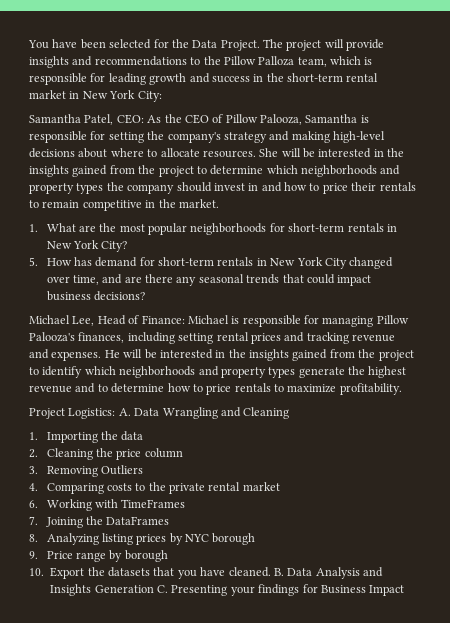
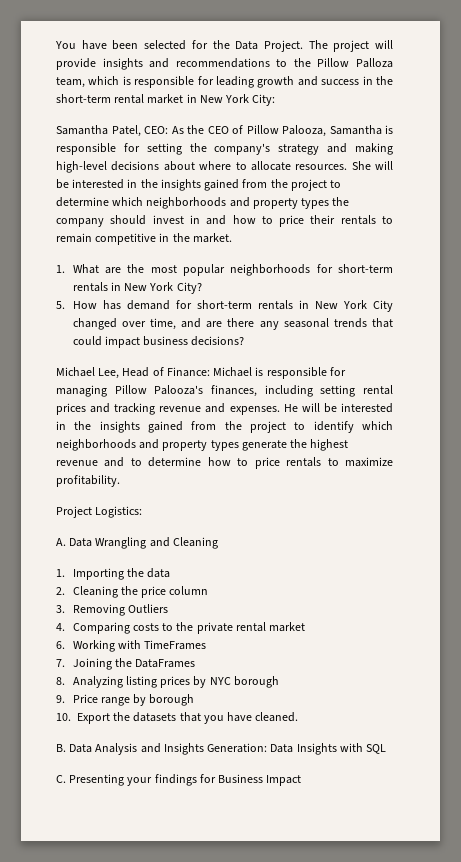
- Project Logistics: A. Data Wrangling and Cleaning
+ Project Logistics:
+ A. Data Wrangling and Cleaning
- 10. Export the datasets that you have cleaned. B. Data Analysis and Insights Generation C. Presenting your findings for Business Impact
+ 10. Export the datasets that you have cleaned.
+ B. Data Analysis and Insights Generation: Data Insights with SQL
+ C. Presenting your findings for Business Impact

